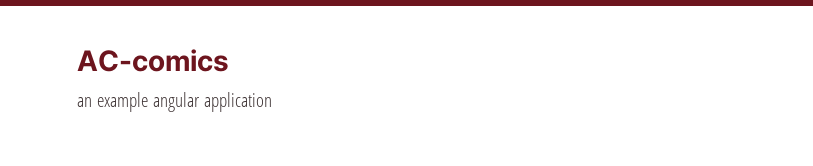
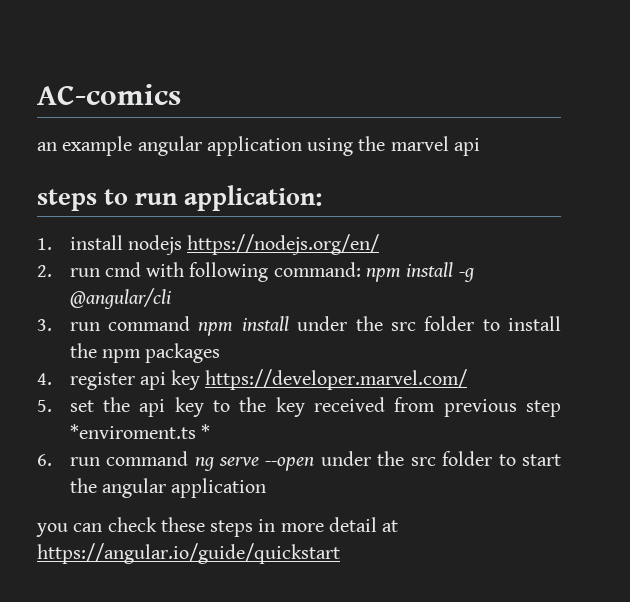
- an example angular application
+ an example angular application using the marvel api
+ steps to run application:
+ 1. install nodejs https://nodejs.org/en/
+ 2. run cmd with following command: npm install -g @angular/cli
+ 3. run command npm install under the src folder to install the npm packages
+ 4. register api key https://developer.marvel.com/
+ 5. set the api key to the key received from previous step *enviroment.ts *
+ 6. run command ng serve --open under the src folder to start the angular application
+ you can check these steps in more detail at https://angular.io/guide/quickstart

